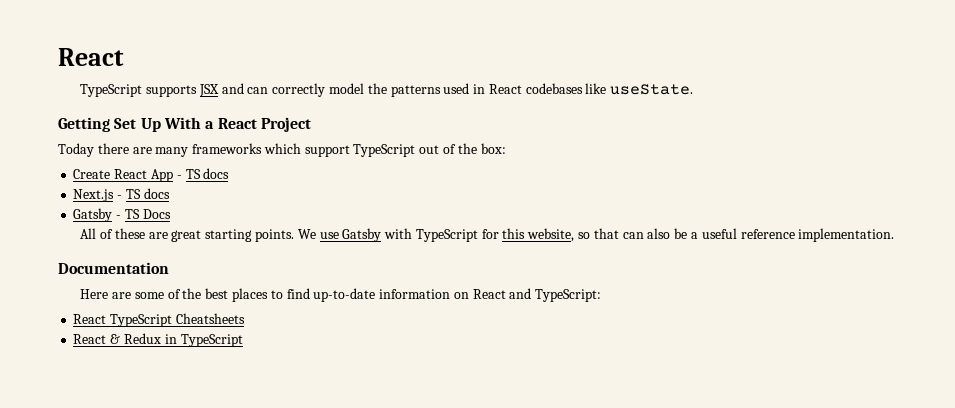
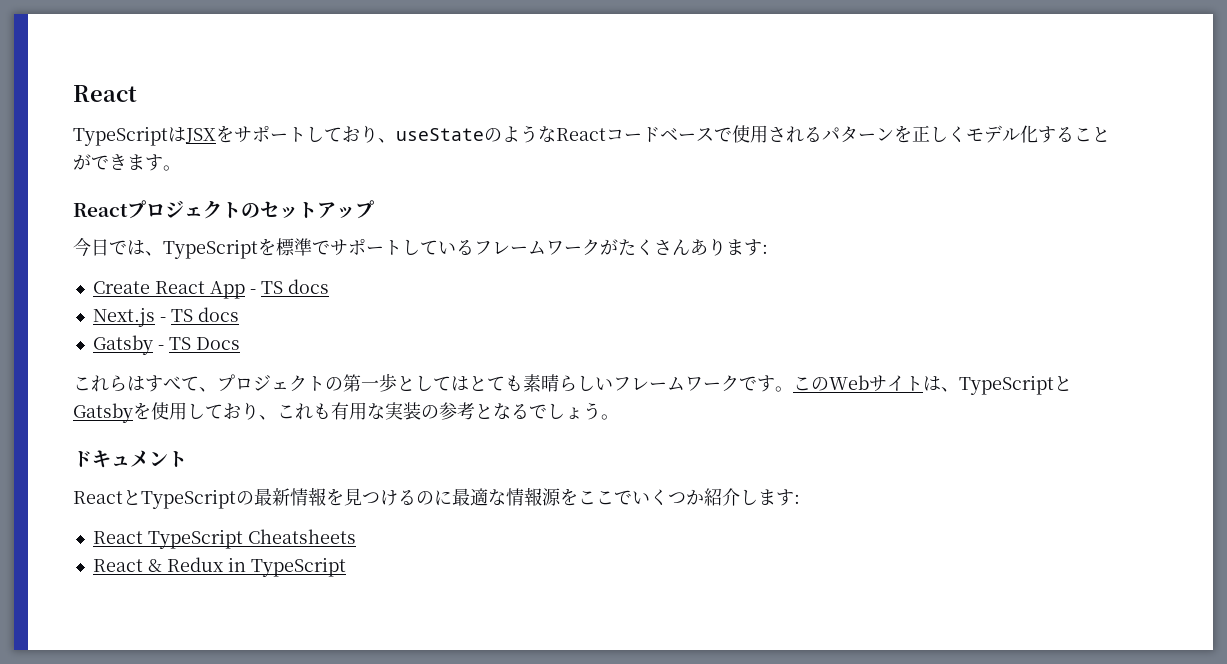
- TypeScript supports JSX and can correctly model the patterns used in React codebases like useState.
- Getting Set Up With a React Project
- Today there are many frameworks which support TypeScript out of the box:
+ TypeScriptはJSXをサポートしており、useStateのようなReactコードベースで使用されるパターンを正しくモデル化することができます。
+ Reactプロジェクトのセットアップ
+ 今日では、TypeScriptを標準でサポートしているフレームワークがたくさんあります:
- All of these are great starting points. We use Gatsby with TypeScript for this website, so that can also be a useful reference implementation.
- Documentation
- Here are some of the best places to find up-to-date information on React and TypeScript:
+ これらはすべて、プロジェクトの第一歩としてはとても素晴らしいフレームワークです。このWebサイトは、TypeScriptとGatsbyを使用しており、これも有用な実装の参考となるでしょう。
+ ドキュメント
+ ReactとTypeScriptの最新情報を見つけるのに最適な情報源をここでいくつか紹介します:

